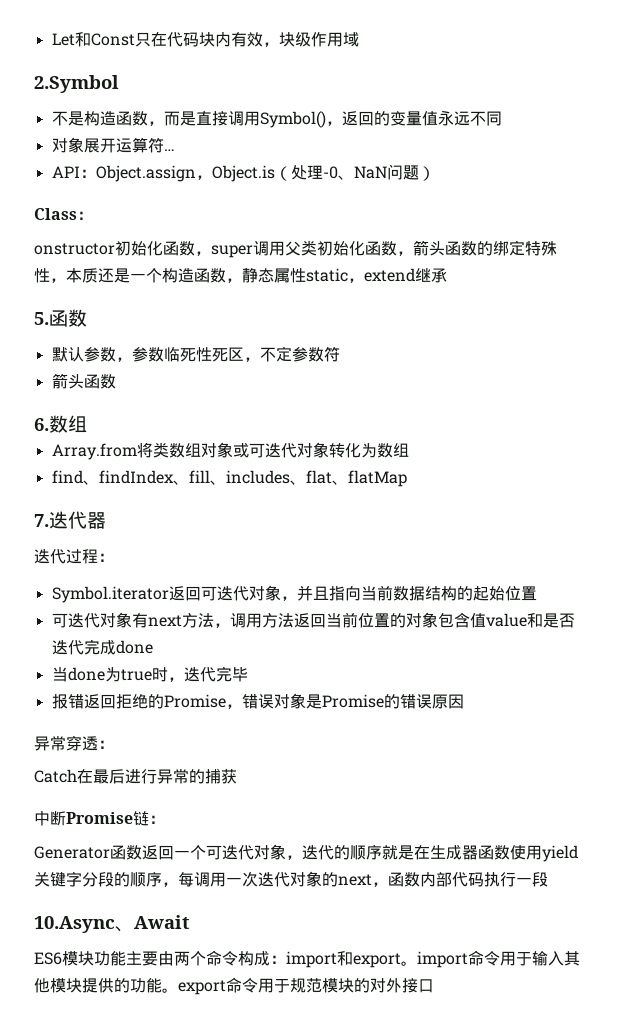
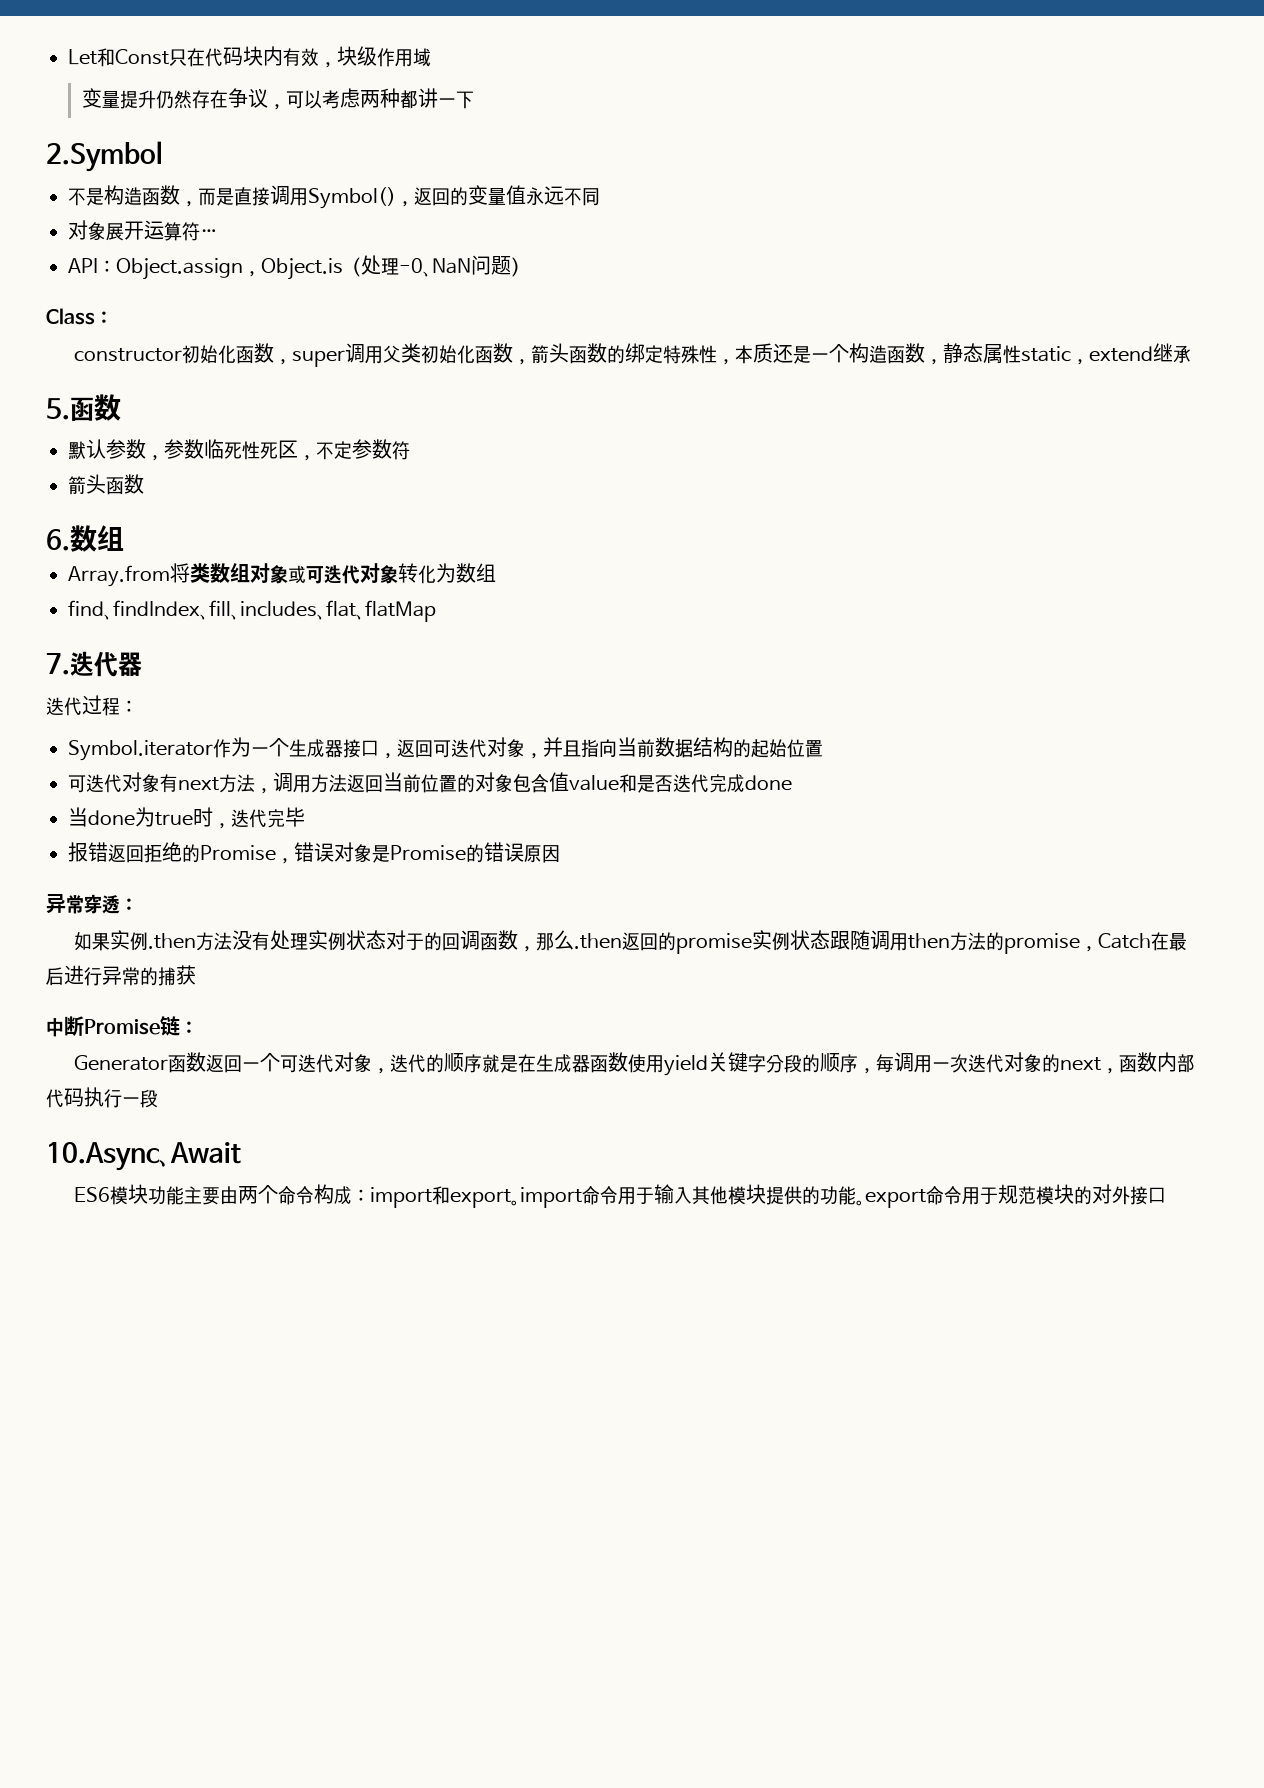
+ 变量提升仍然存在争议，可以考虑两种都讲一下
- onstructor初始化函数，super调用父类初始化函数，箭头函数的绑定特殊性，本质还是一个构造函数，静态属性static，extend继承
+ constructor初始化函数，super调用父类初始化函数，箭头函数的绑定特殊性，本质还是一个构造函数，静态属性static，extend继承
- Symbol.iterator返回可迭代对象，并且指向当前数据结构的起始位置
+ Symbol.iterator作为一个生成器接口，返回可迭代对象，并且指向当前数据结构的起始位置
- Catch在最后进行异常的捕获
+ 如果实例.then方法没有处理实例状态对于的回调函数，那么.then返回的promise实例状态跟随调用then方法的promise，Catch在最后进行异常的捕获

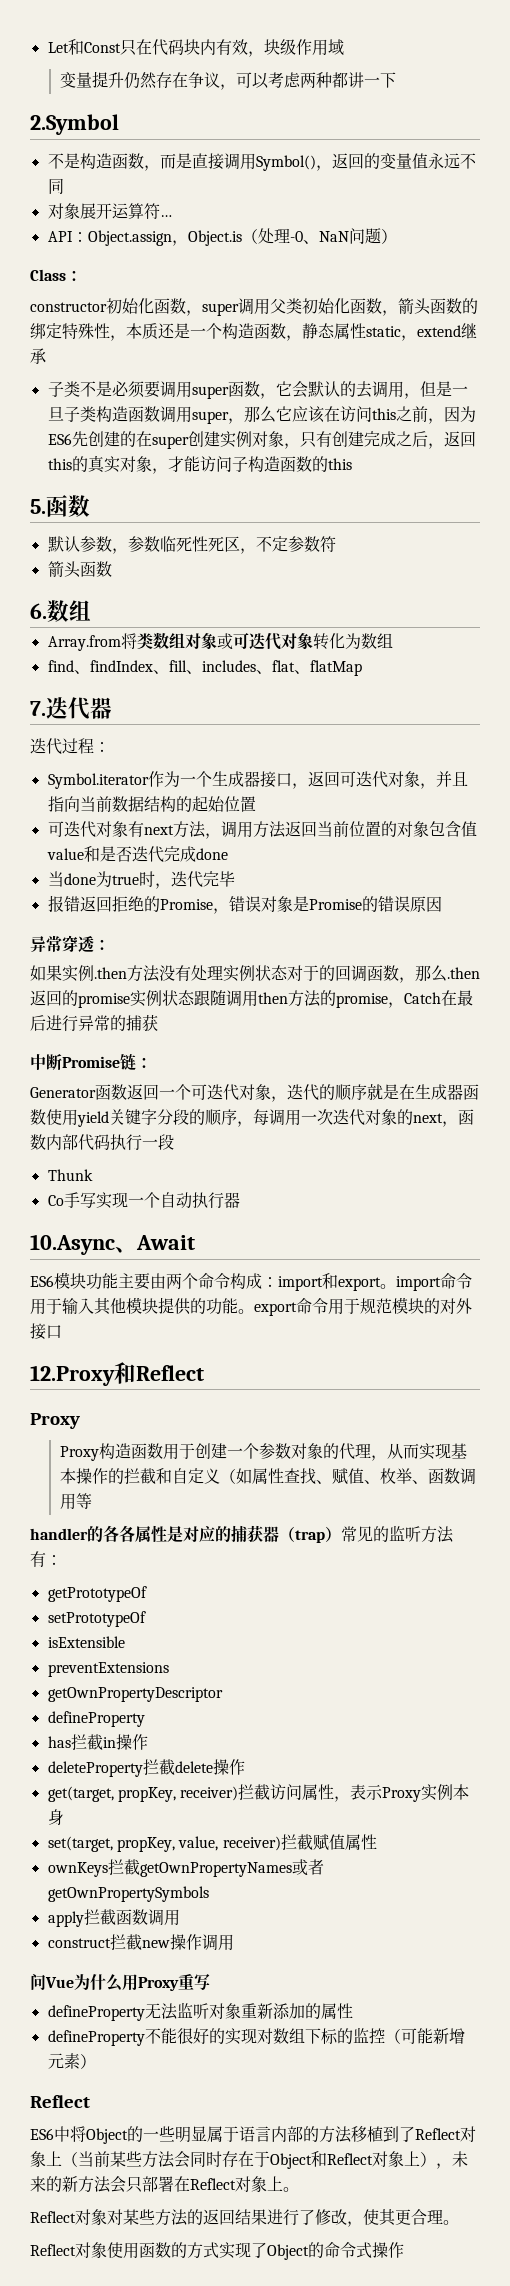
+ 子类不是必须要调用super函数，它会默认的去调用，但是一旦子类构造函数调用super，那么它应该在访问this之前，因为ES6先创建的在super创建实例对象，只有创建完成之后，返回this的真实对象，才能访问子构造函数的this
+ Thunk
+ Co手写实现一个自动执行器
+ 12.Proxy和Reflect
+ Proxy
+ Proxy构造函数用于创建一个参数对象的代理，从而实现基本操作的拦截和自定义（如属性查找、赋值、枚举、函数调用等
+ handler的各各属性是对应的捕获器（trap）常见的监听方法有：
+ getPrototypeOf
+ setPrototypeOf
+ isExtensible
+ preventExtensions
+ getOwnPropertyDescriptor
+ defineProperty
+ has拦截in操作
+ deleteProperty拦截delete操作
+ get(target, propKey, receiver)拦截访问属性，表示Proxy实例本身
+ set(target, propKey, value, receiver)拦截赋值属性
+ ownKeys拦截getOwnPropertyNames或者getOwnPropertySymbols
+ apply拦截函数调用
+ construct拦截new操作调用
+ 问Vue为什么用Proxy重写
+ defineProperty无法监听对象重新添加的属性
+ defineProperty不能很好的实现对数组下标的监控（可能新增元素）
+ Reflect
+ ES6中将Object的一些明显属于语言内部的方法移植到了Reflect对象上（当前某些方法会同时存在于Object和Reflect对象上），未来的新方法会只部署在Reflect对象上。
+ Reflect对象对某些方法的返回结果进行了修改，使其更合理。
+ Reflect对象使用函数的方式实现了Object的命令式操作

